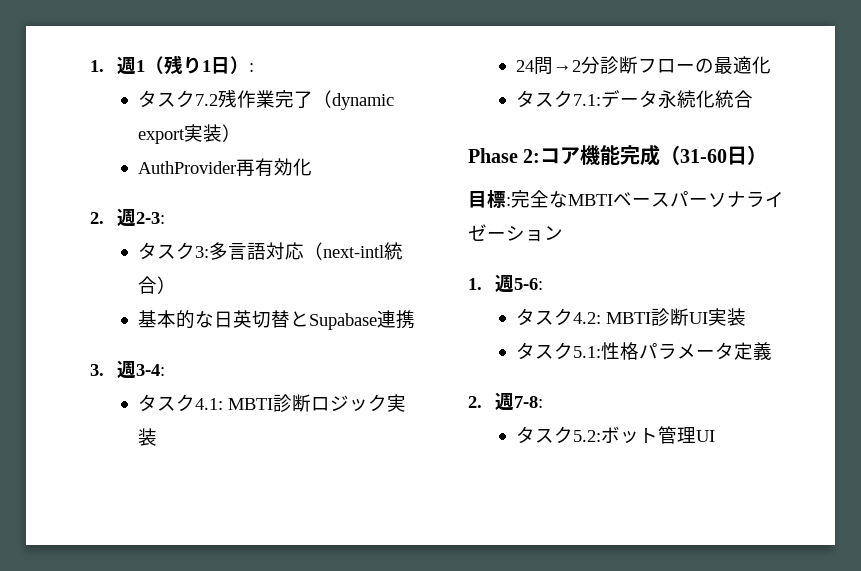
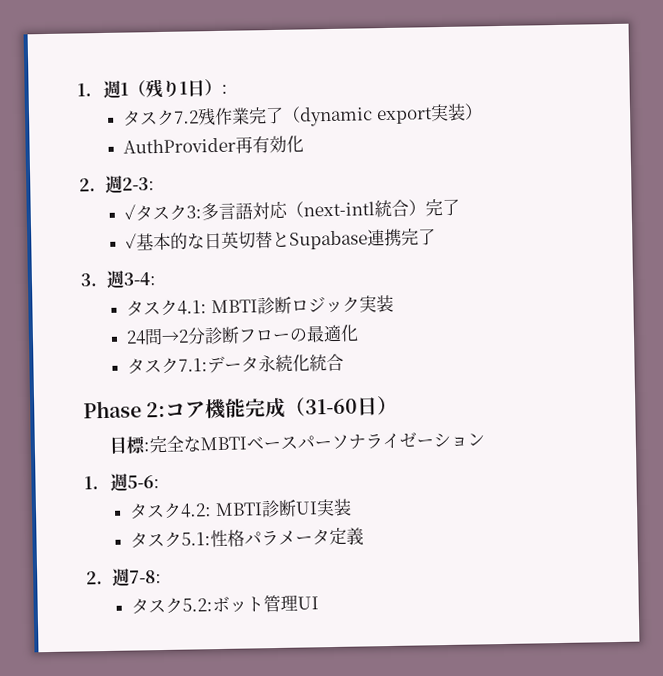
- タスク3:多言語対応（next-intl統合）
- 基本的な日英切替とSupabase連携
+ ✓タスク3:多言語対応（next-intl統合）完了
+ ✓基本的な日英切替とSupabase連携完了

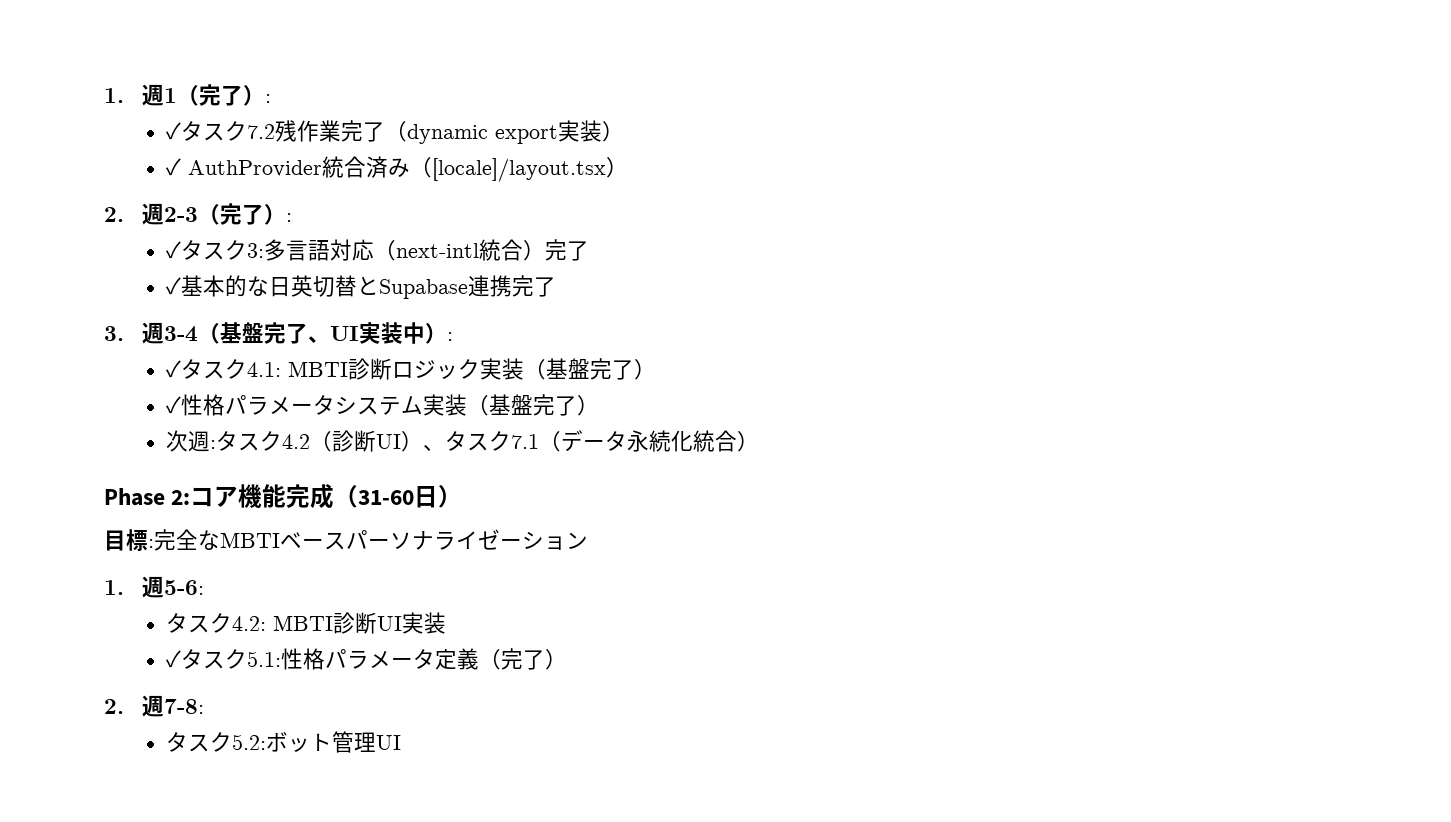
- 1.週1（残り1日）:
- タスク7.2残作業完了（dynamic export実装）
+ 1.週1（完了）:
+ ✓タスク7.2残作業完了（dynamic export実装）
- AuthProvider再有効化
- 2.週2-3:
+ ✓ AuthProvider統合済み（[locale]/layout.tsx）
+ 2.週2-3（完了）:
- 3.週3-4:
- タスク4.1: MBTI診断ロジック実装
- 24問→2分診断フローの最適化
- タスク7.1:データ永続化統合
+ 3.週3-4（基盤完了、UI実装中）:
+ ✓タスク4.1: MBTI診断ロジック実装（基盤完了）
+ ✓性格パラメータシステム実装（基盤完了）
+ 次週:タスク4.2（診断UI）、タスク7.1（データ永続化統合）
- タスク5.1:性格パラメータ定義
+ ✓タスク5.1:性格パラメータ定義（完了）

